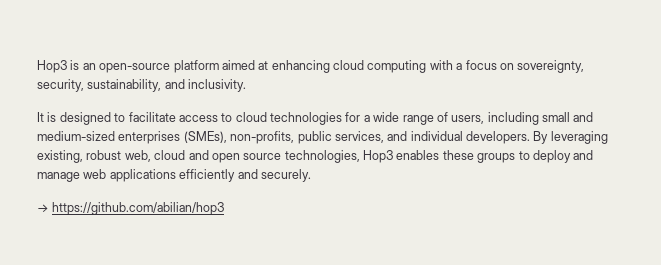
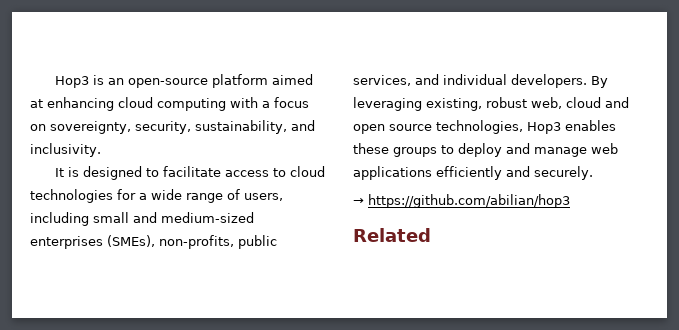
+ Related

